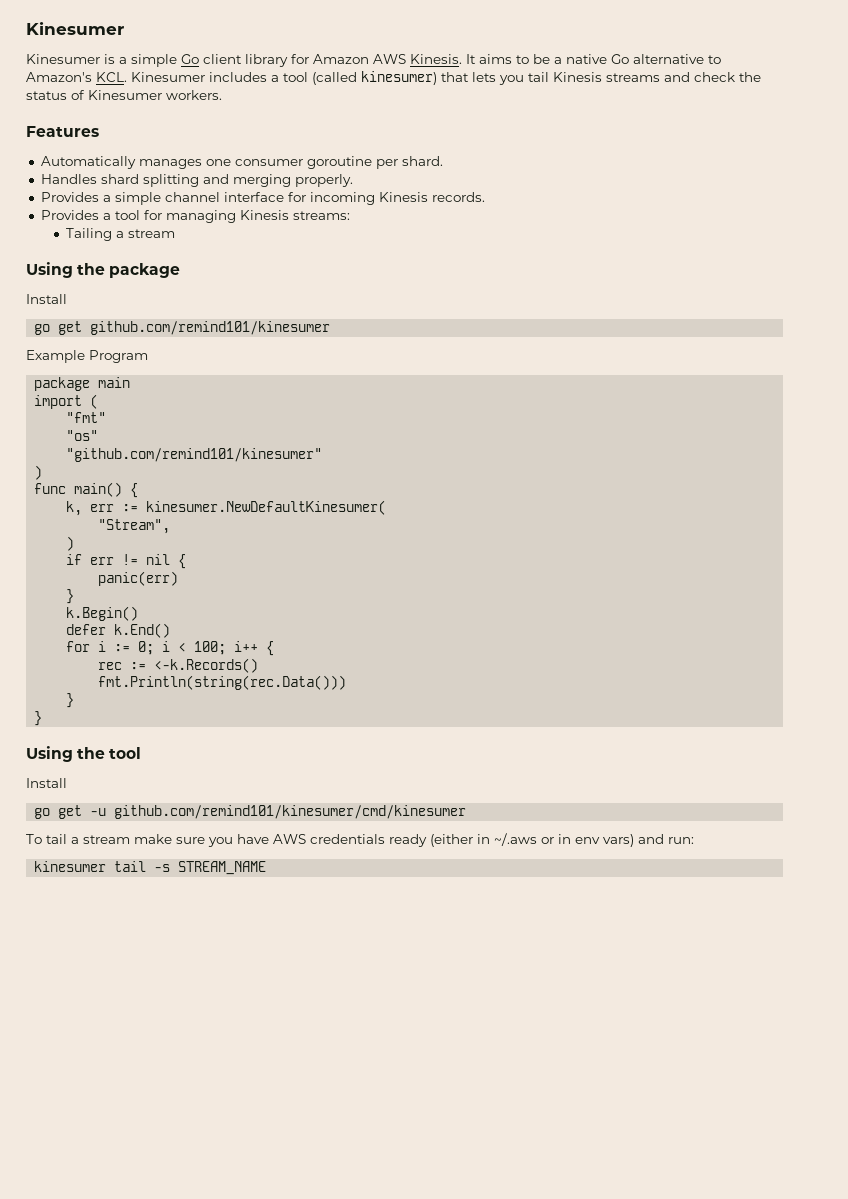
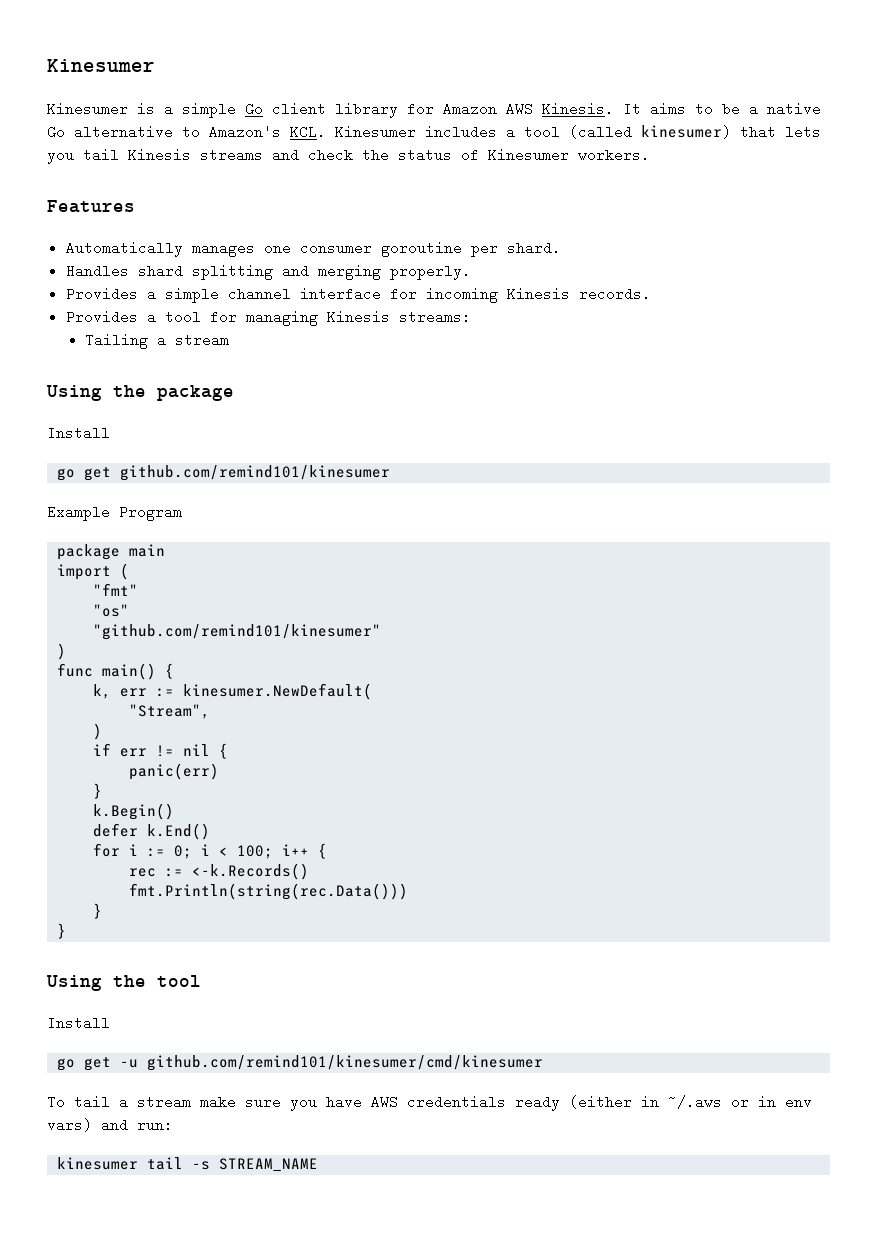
- k, err := kinesumer.NewDefaultKinesumer(
+ k, err := kinesumer.NewDefault(

